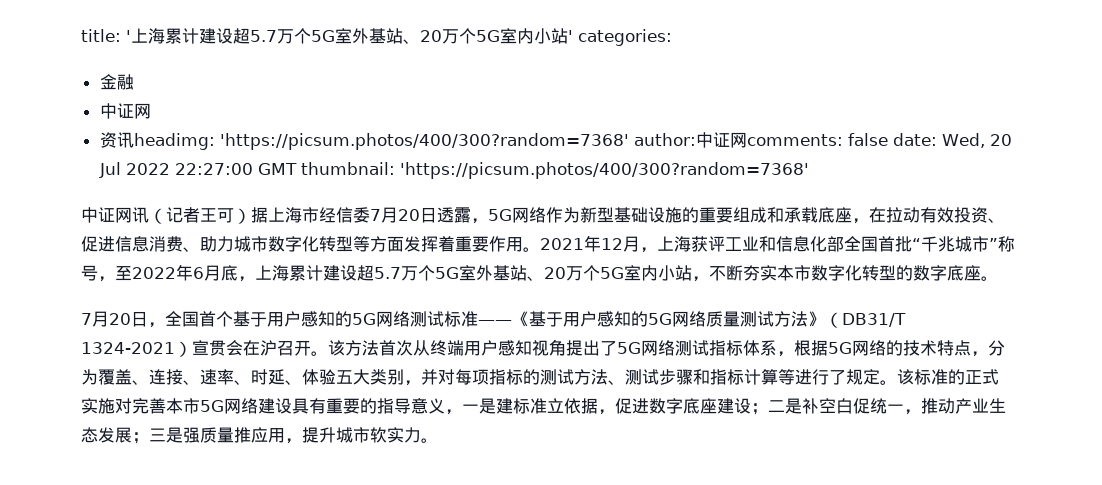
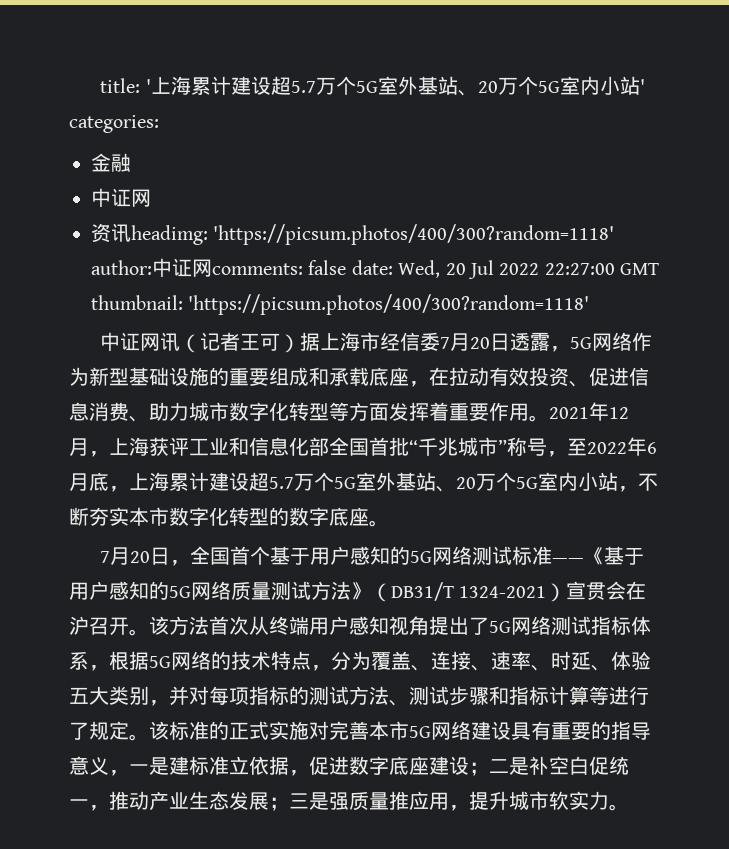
- 资讯headimg: 'https://picsum.photos/400/300?random=7368' author:中证网comments: false date: Wed, 20 Jul 2022 22:27:00 GMT thumbnail: 'https://picsum.photos/400/300?random=7368'
+ 资讯headimg: 'https://picsum.photos/400/300?random=1118' author:中证网comments: false date: Wed, 20 Jul 2022 22:27:00 GMT thumbnail: 'https://picsum.photos/400/300?random=1118'

